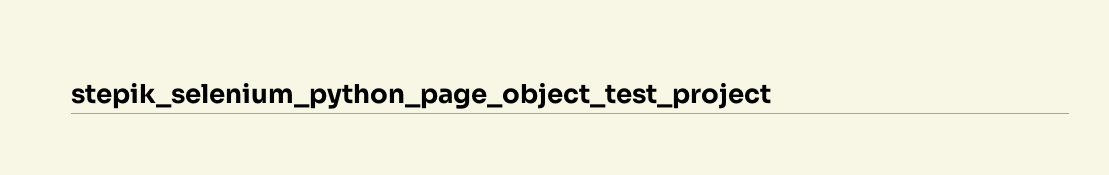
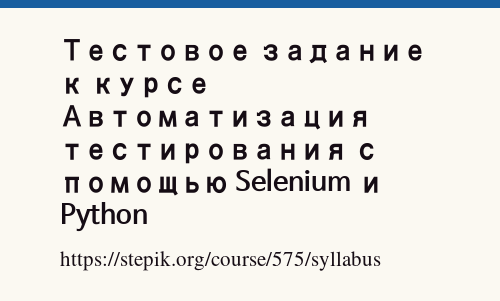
- stepik_selenium_python_page_object_test_project
+ Тестовое задание к курсе Автоматизация тестирования с помощью Selenium и Python
+ https://stepik.org/course/575/syllabus

